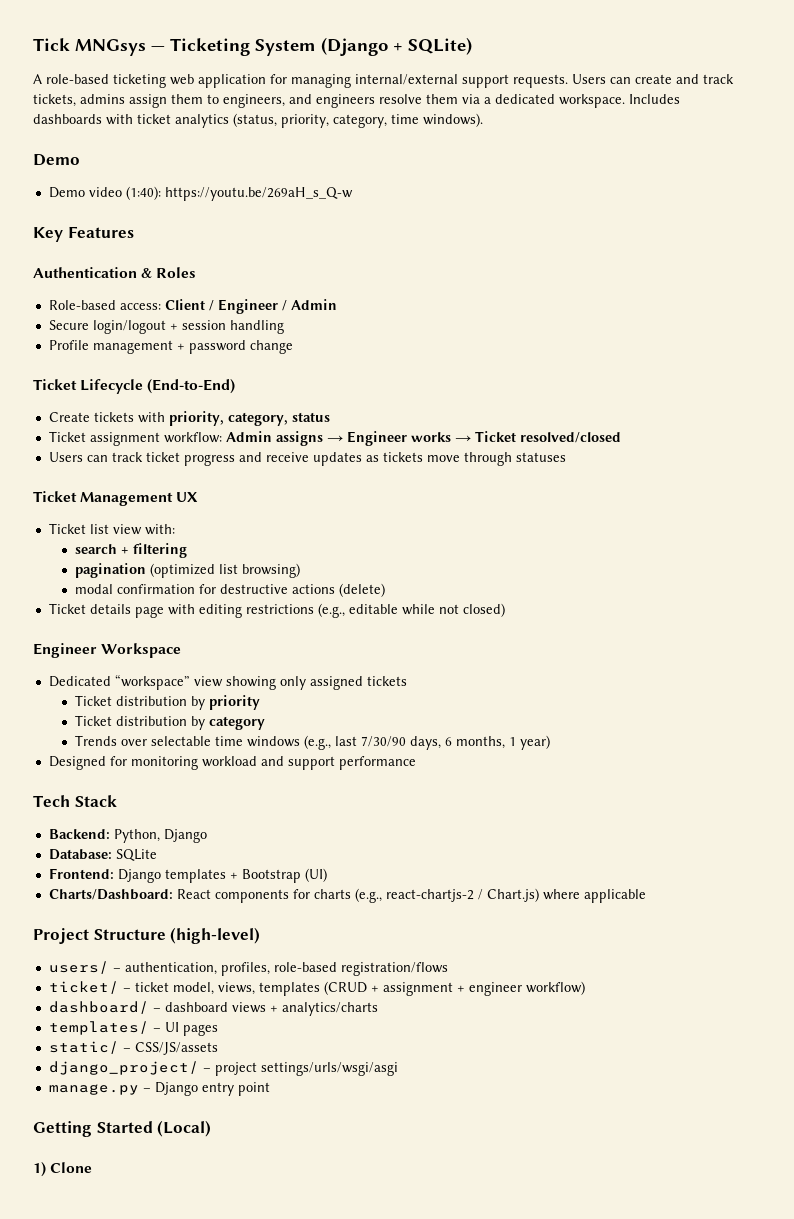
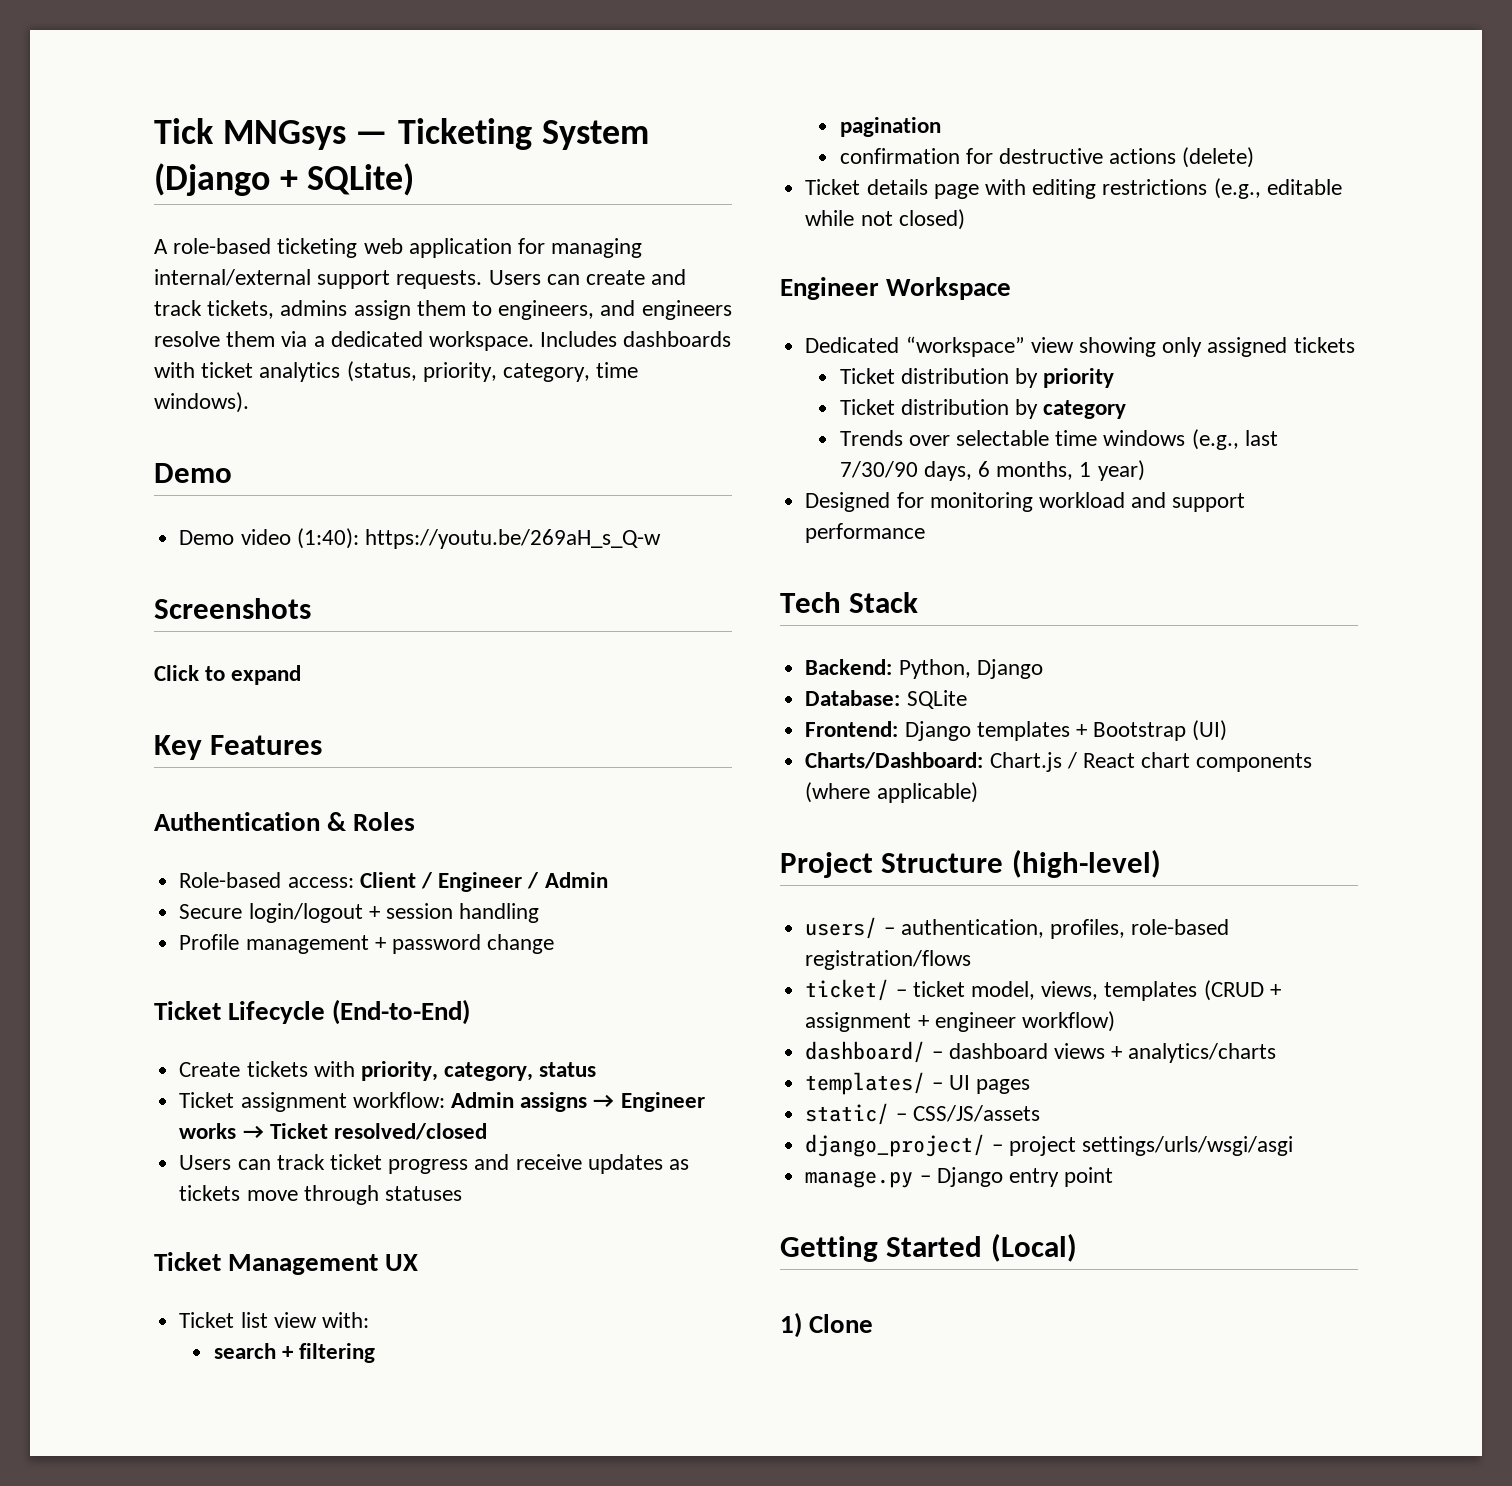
+ Screenshots
+ Click to expand
- pagination (optimized list browsing)
- modal confirmation for destructive actions (delete)
+ pagination
+ confirmation for destructive actions (delete)
- Charts/Dashboard: React components for charts (e.g., react-chartjs-2 / Chart.js) where applicable
+ Charts/Dashboard: Chart.js / React chart components (where applicable)

